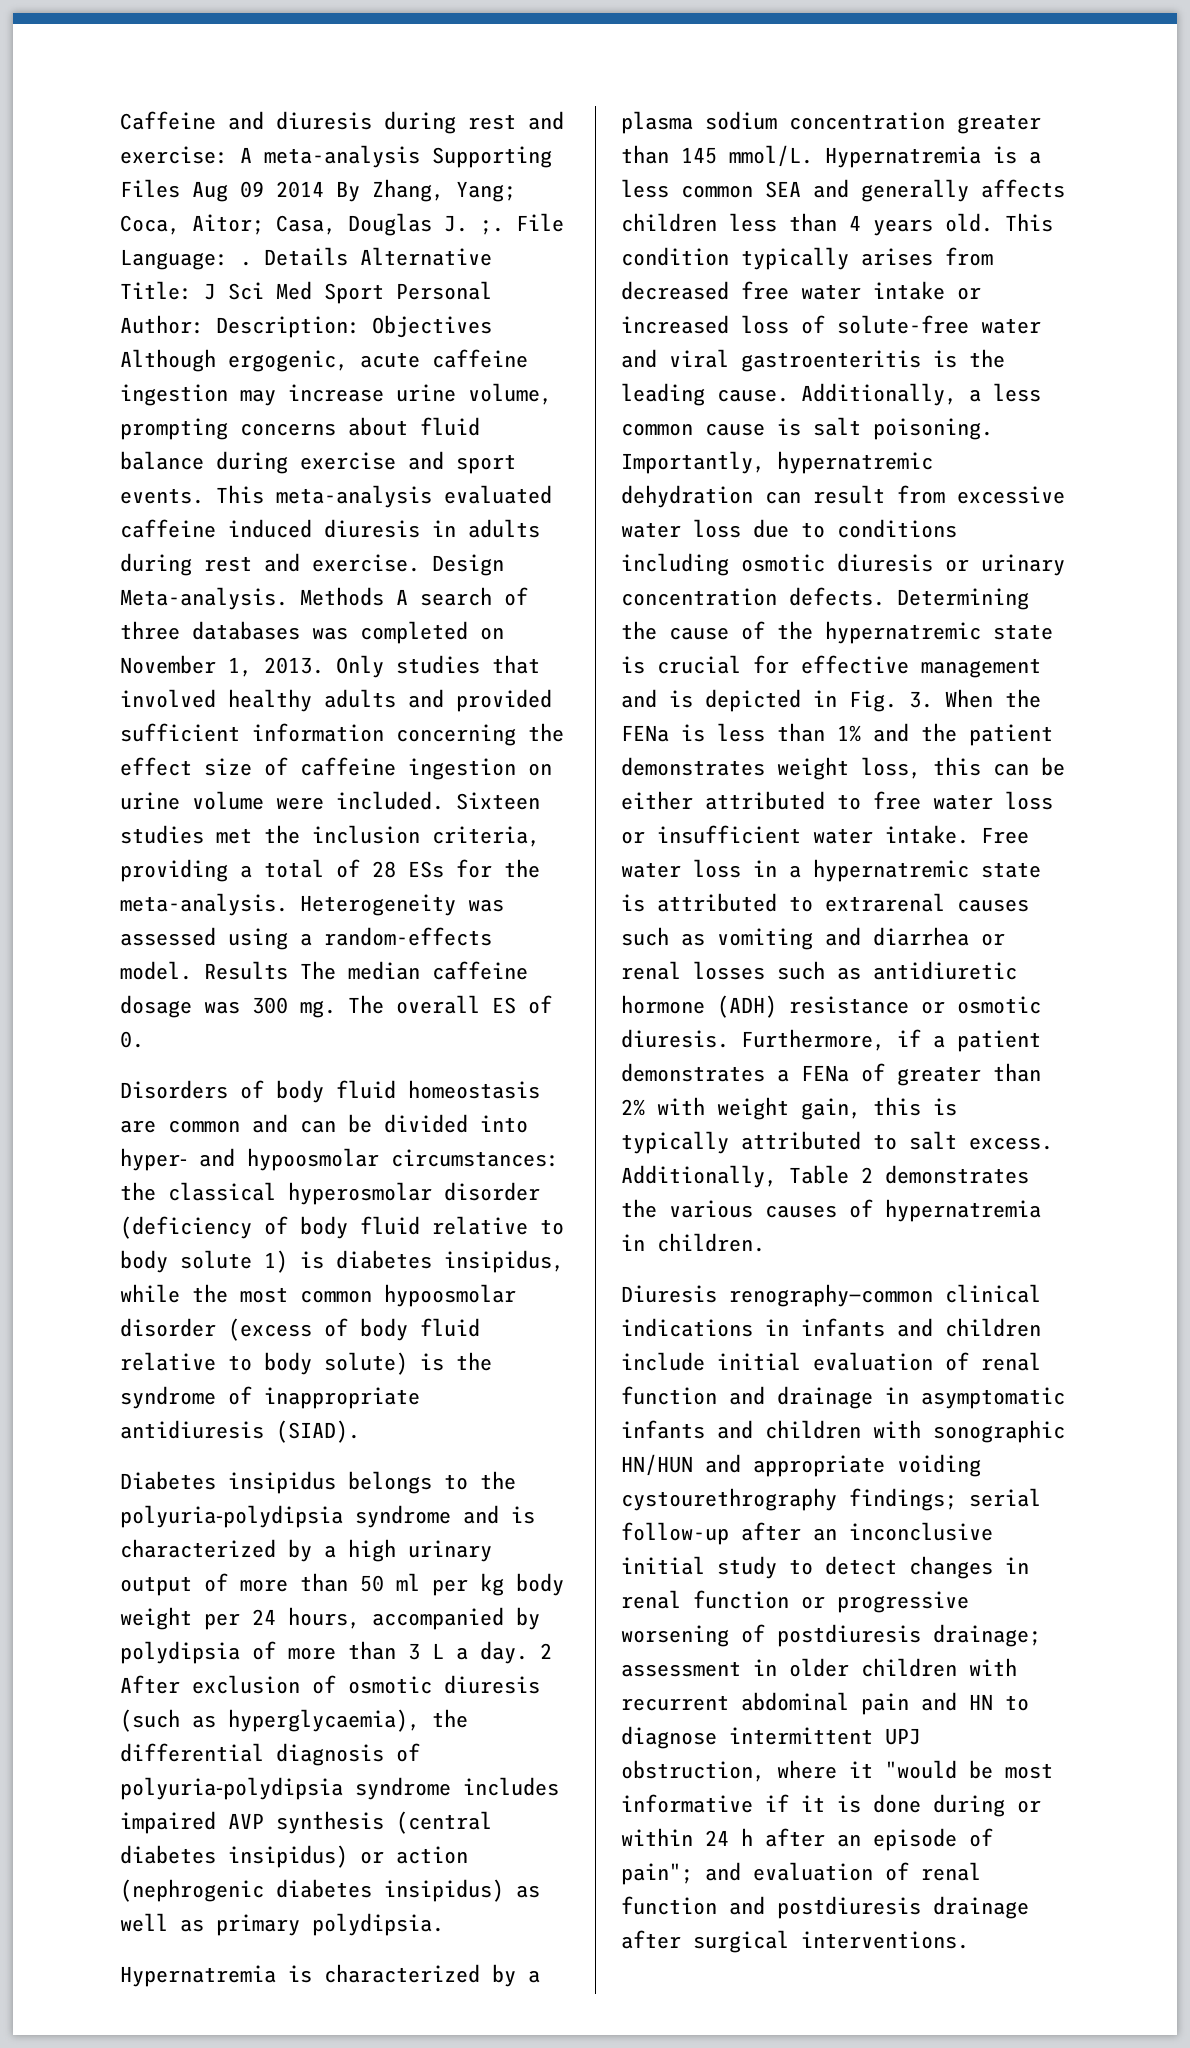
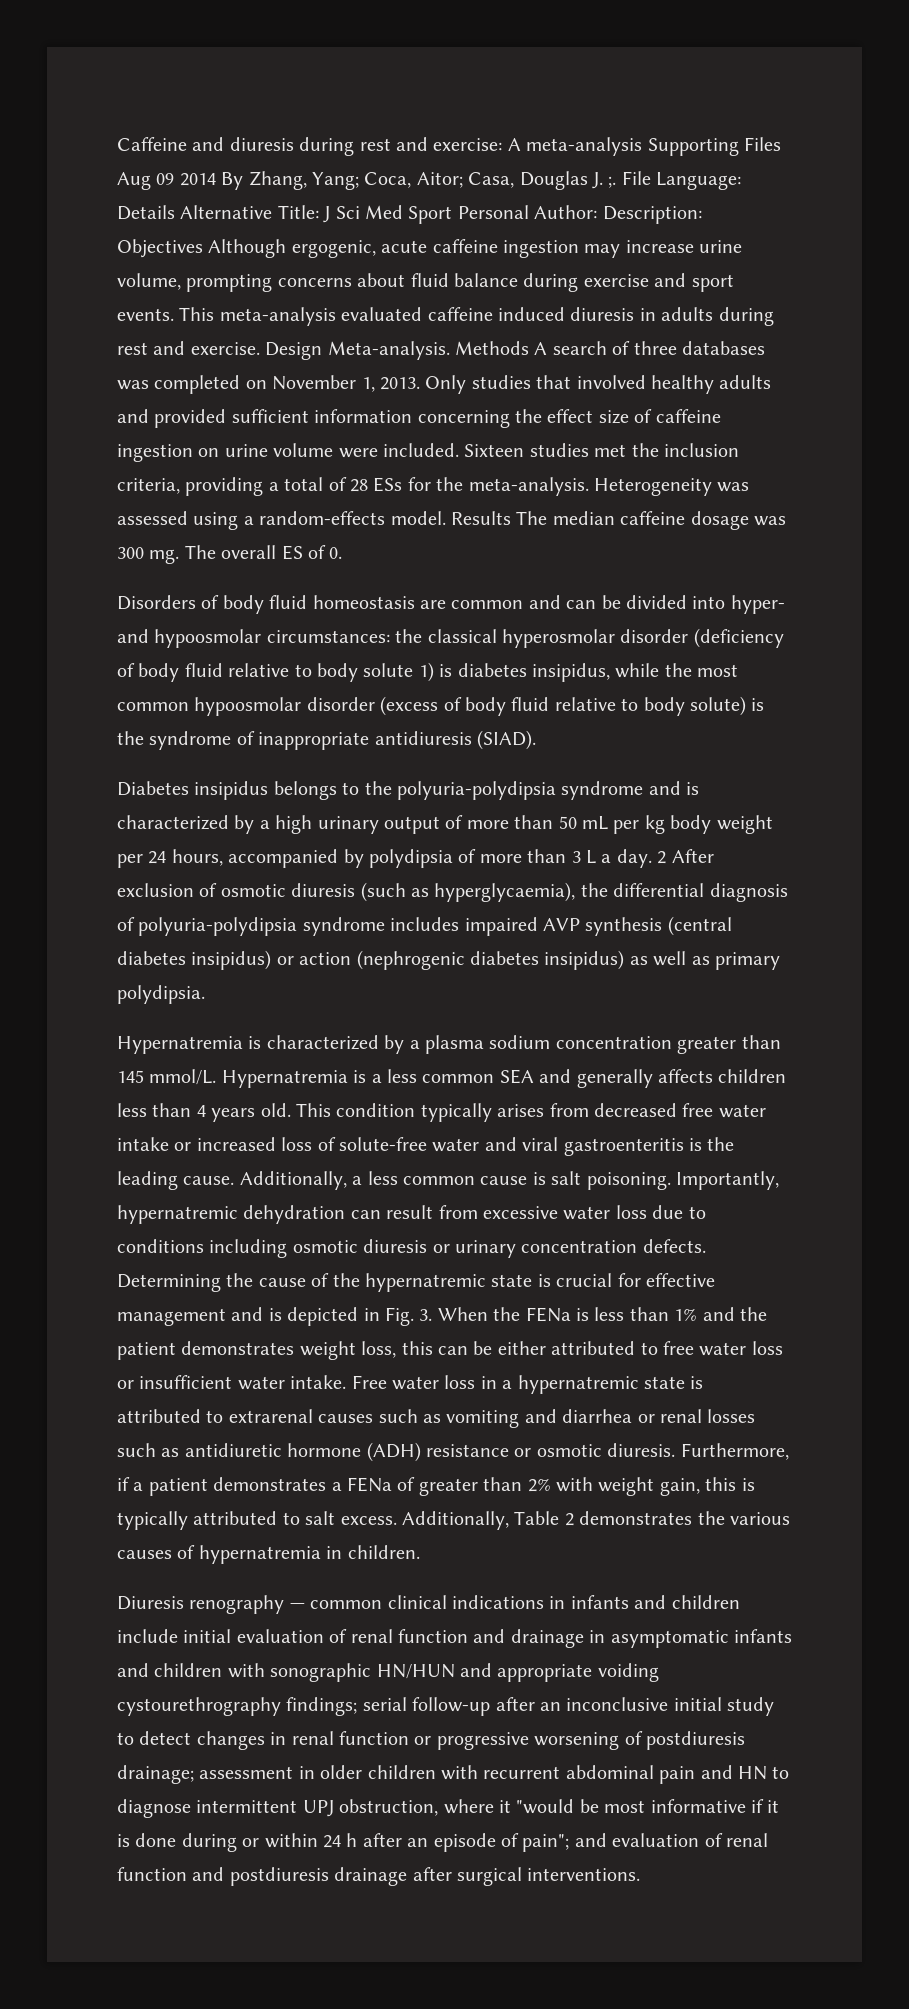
- File Language: . Details Alternative Title: J Sci Med Sport Personal Author: Description: Objectives Although ergogenic, acute caffeine ingestion may increase urine volume, prompting concerns about fluid balance during exercise and sport events.
+ File Language: Details Alternative Title: J Sci Med Sport Personal Author: Description: Objectives Although ergogenic, acute caffeine ingestion may increase urine volume, prompting concerns about fluid balance during exercise and sport events.
- Diabetes insipidus belongs to the polyuria‐polydipsia syndrome and is characterized by a high urinary output of more than 50 ml per kg body weight per 24 hours, accompanied by polydipsia of more than 3 L a day.
+ Diabetes insipidus belongs to the polyuria‐polydipsia syndrome and is characterized by a high urinary output of more than 50 mL per kg body weight per 24 hours, accompanied by polydipsia of more than 3 L a day.
- Diuresis renography—common clinical indications in infants and children include initial evaluation of renal function and drainage in asymptomatic infants and children with sonographic HN/HUN and appropriate voiding cystourethrography findings;
+ Diuresis renography — common clinical indications in infants and children include initial evaluation of renal function and drainage in asymptomatic infants and children with sonographic HN/HUN and appropriate voiding cystourethrography findings;

